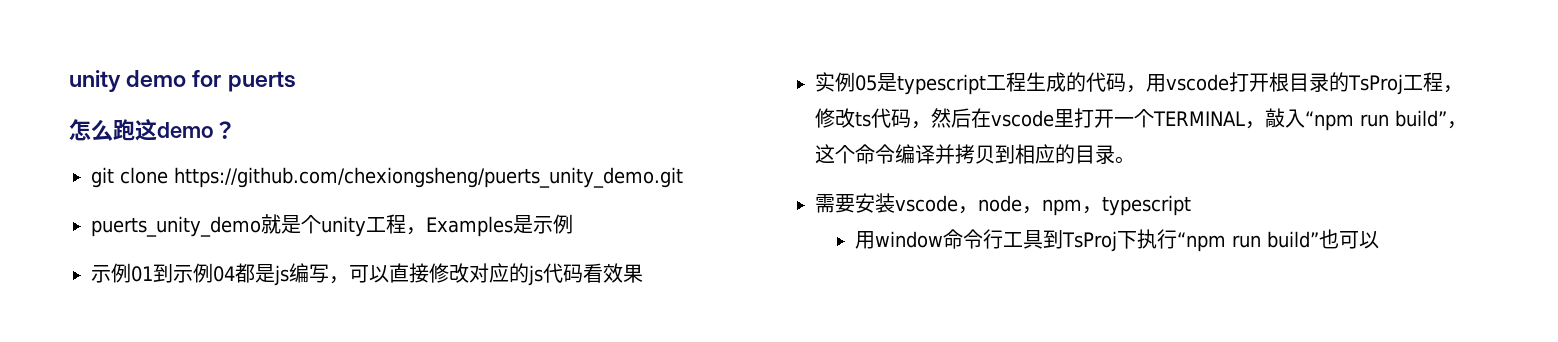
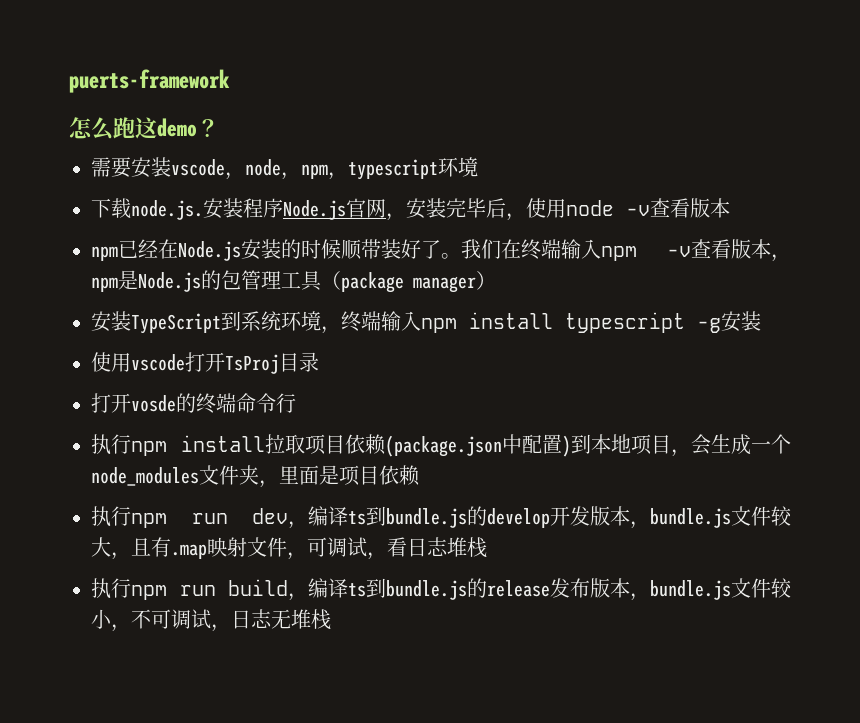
- unity demo for puerts
+ puerts-framework
- git clone https://github.com/chexiongsheng/puerts_unity_demo.git
- puerts_unity_demo就是个unity工程，Examples是示例
- 示例01到示例04都是js编写，可以直接修改对应的js代码看效果
- 实例05是typescript工程生成的代码，用vscode打开根目录的TsProj工程，修改ts代码，然后在vscode里打开一个TERMINAL，敲入“npm run build”，这个命令编译并拷贝到相应的目录。
- 需要安装vscode，node，npm，typescript
- 用window命令行工具到TsProj下执行“npm run build”也可以
+ 需要安装vscode，node，npm，typescript环境
+ 下载node.js.安装程序Node.js官网，安装完毕后，使用node -v查看版本
+ npm已经在Node.js安装的时候顺带装好了。我们在终端输入npm -v查看版本，npm是Node.js的包管理工具（package manager）
+ 安装TypeScript到系统环境，终端输入npm install typescript -g安装
+ 使用vscode打开TsProj目录
+ 打开vosde的终端命令行
+ 执行npm install拉取项目依赖(package.json中配置)到本地项目，会生成一个node_modules文件夹，里面是项目依赖
+ 执行npm run dev，编译ts到bundle.js的develop开发版本，bundle.js文件较大，且有.map映射文件，可调试，看日志堆栈
+ 执行npm run build，编译ts到bundle.js的release发布版本，bundle.js文件较小，不可调试，日志无堆栈

